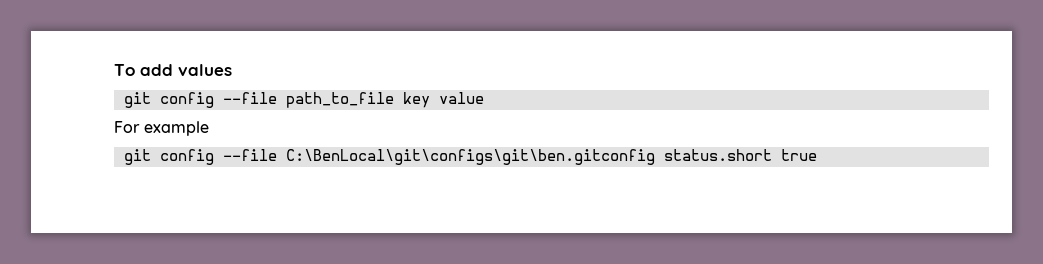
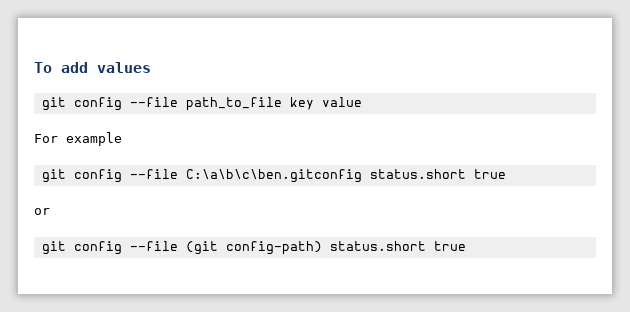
- git config --file C:\BenLocal\git\configs\git\ben.gitconfig status.short true
+ git config --file C:\a\b\c\ben.gitconfig status.short true
+ or
+ git config --file (git config-path) status.short true

